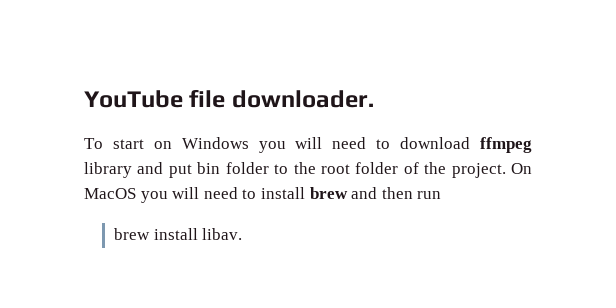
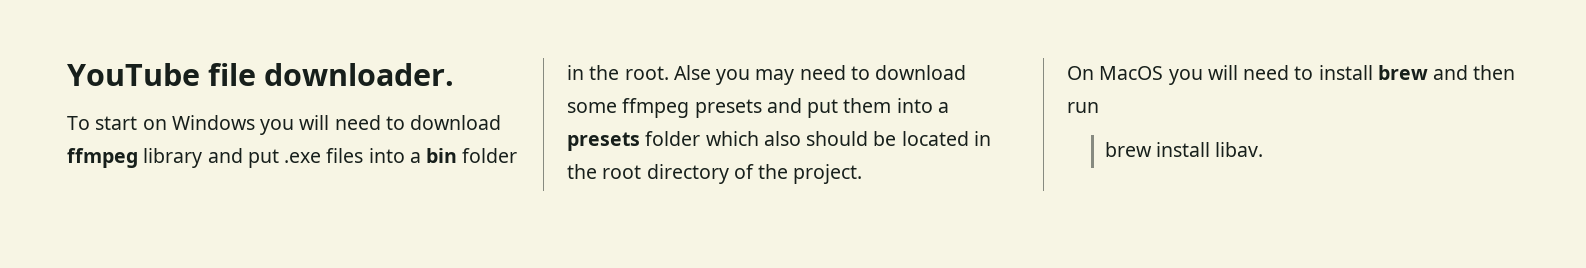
- To start on Windows you will need to download ffmpeg library and put bin folder to the root folder of the project. On MacOS you will need to install brew and then run
+ To start on Windows you will need to download ffmpeg library and put .exe files into a bin folder in the root. Alse you may need to download some ffmpeg presets and put them into a presets folder which also should be located in the root directory of the project.
+ On MacOS you will need to install brew and then run

